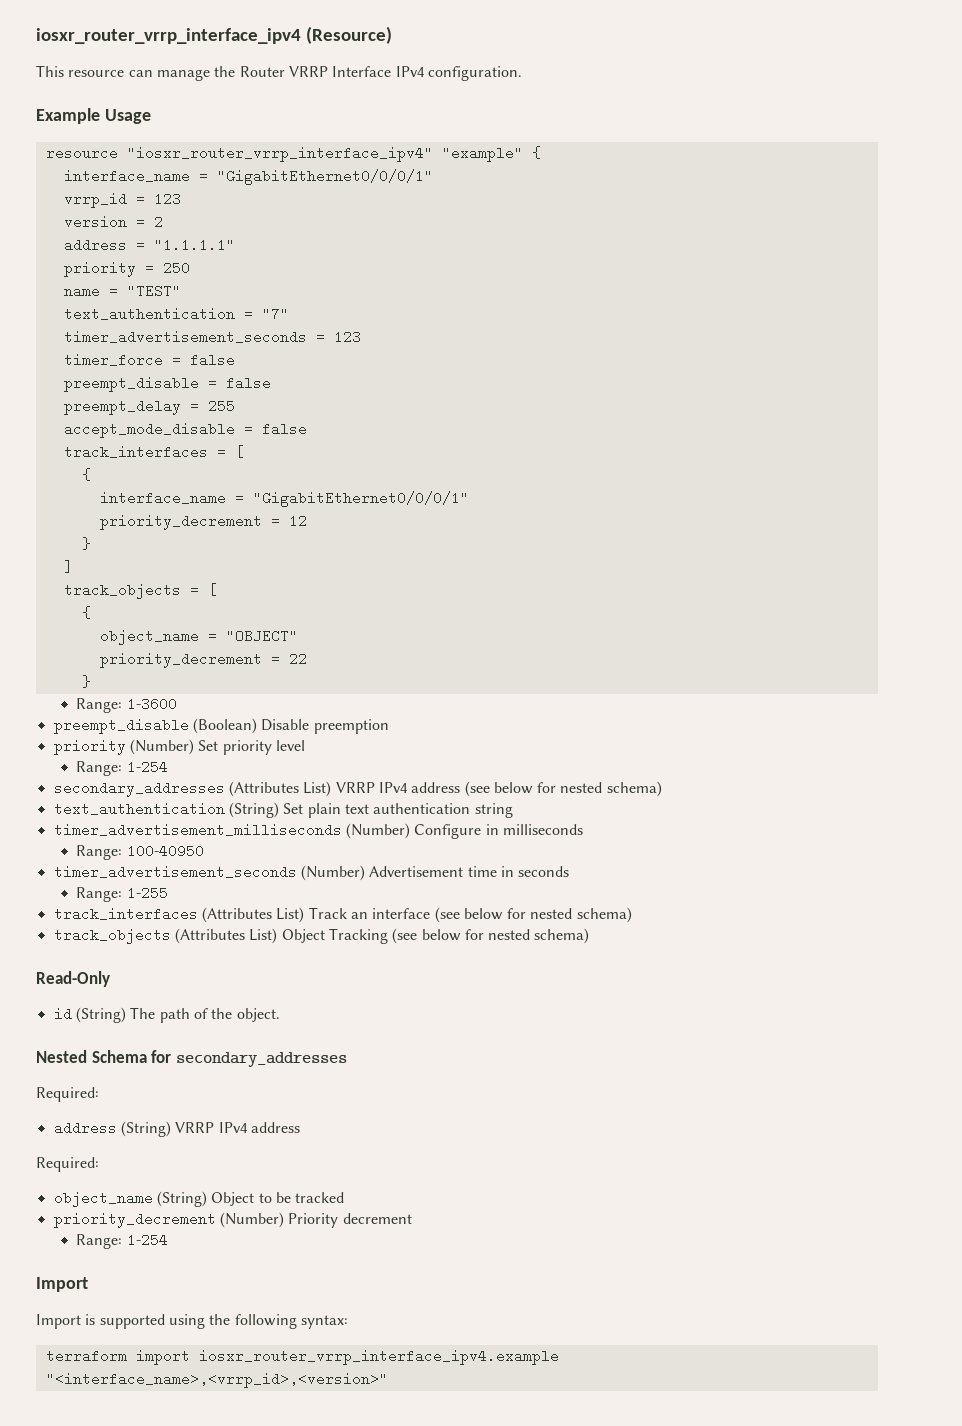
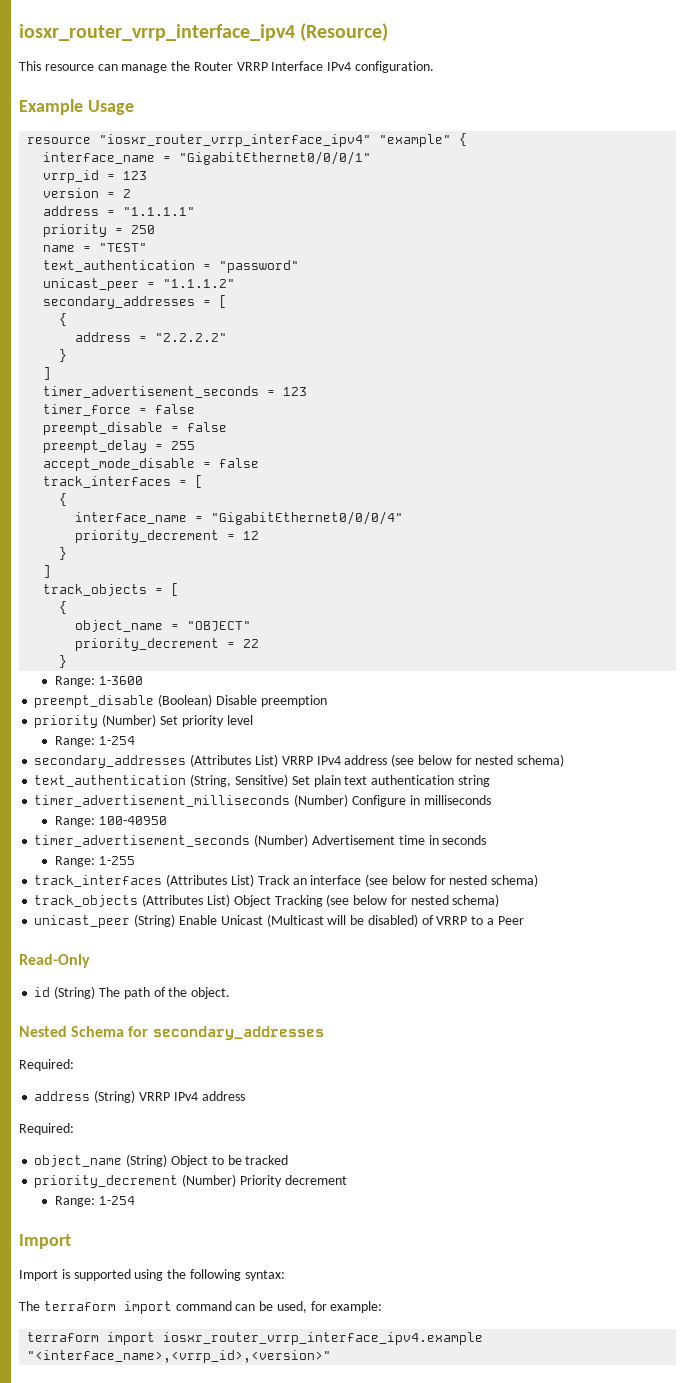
- text_authentication = "7"
+ text_authentication = "password"
+ unicast_peer = "1.1.1.2"
+ secondary_addresses = [
+ {
+ address = "2.2.2.2"
+ }
+ ]
  track_interfaces = [
  {
- interface_name = "GigabitEthernet0/0/0/1"
+ interface_name = "GigabitEthernet0/0/0/4"
- text_authentication (String) Set plain text authentication string
+ text_authentication (String, Sensitive) Set plain text authentication string
+ unicast_peer (String) Enable Unicast (Multicast will be disabled) of VRRP to a Peer
+ The terraform import command can be used, for example:

